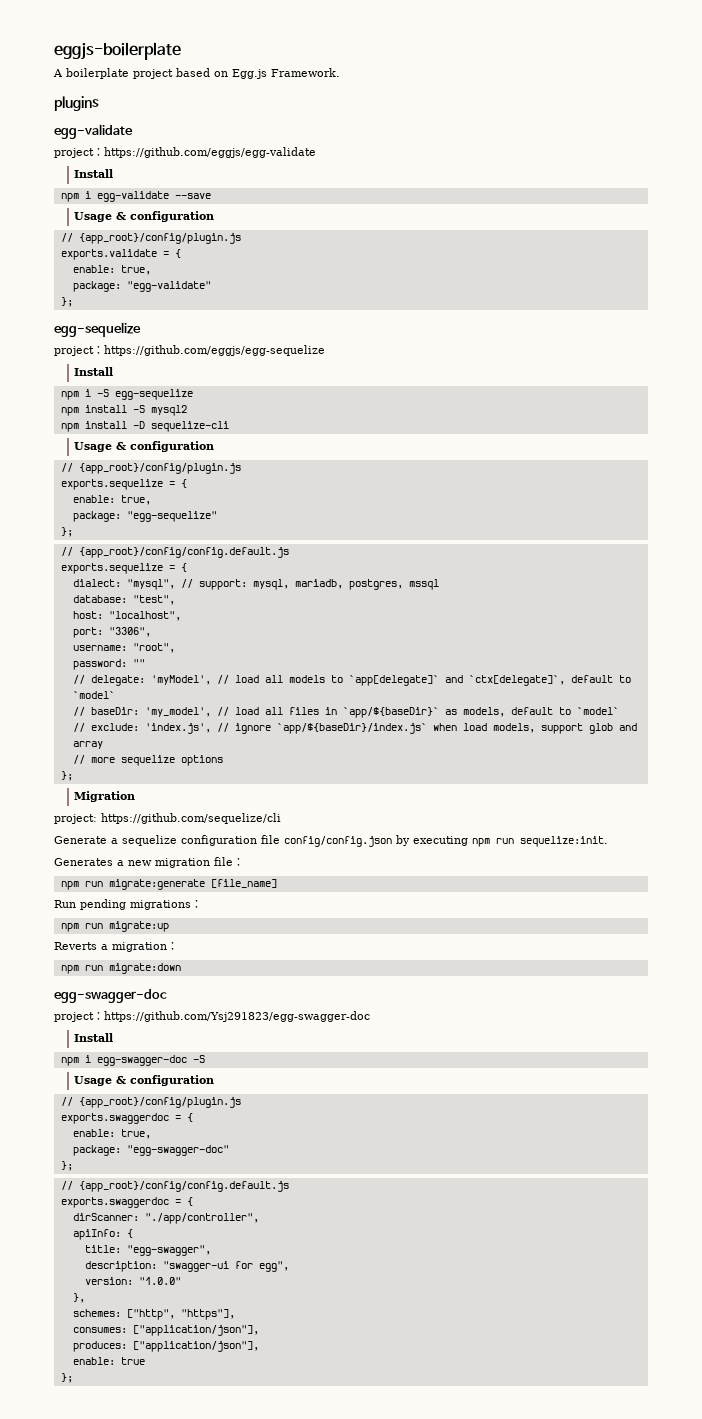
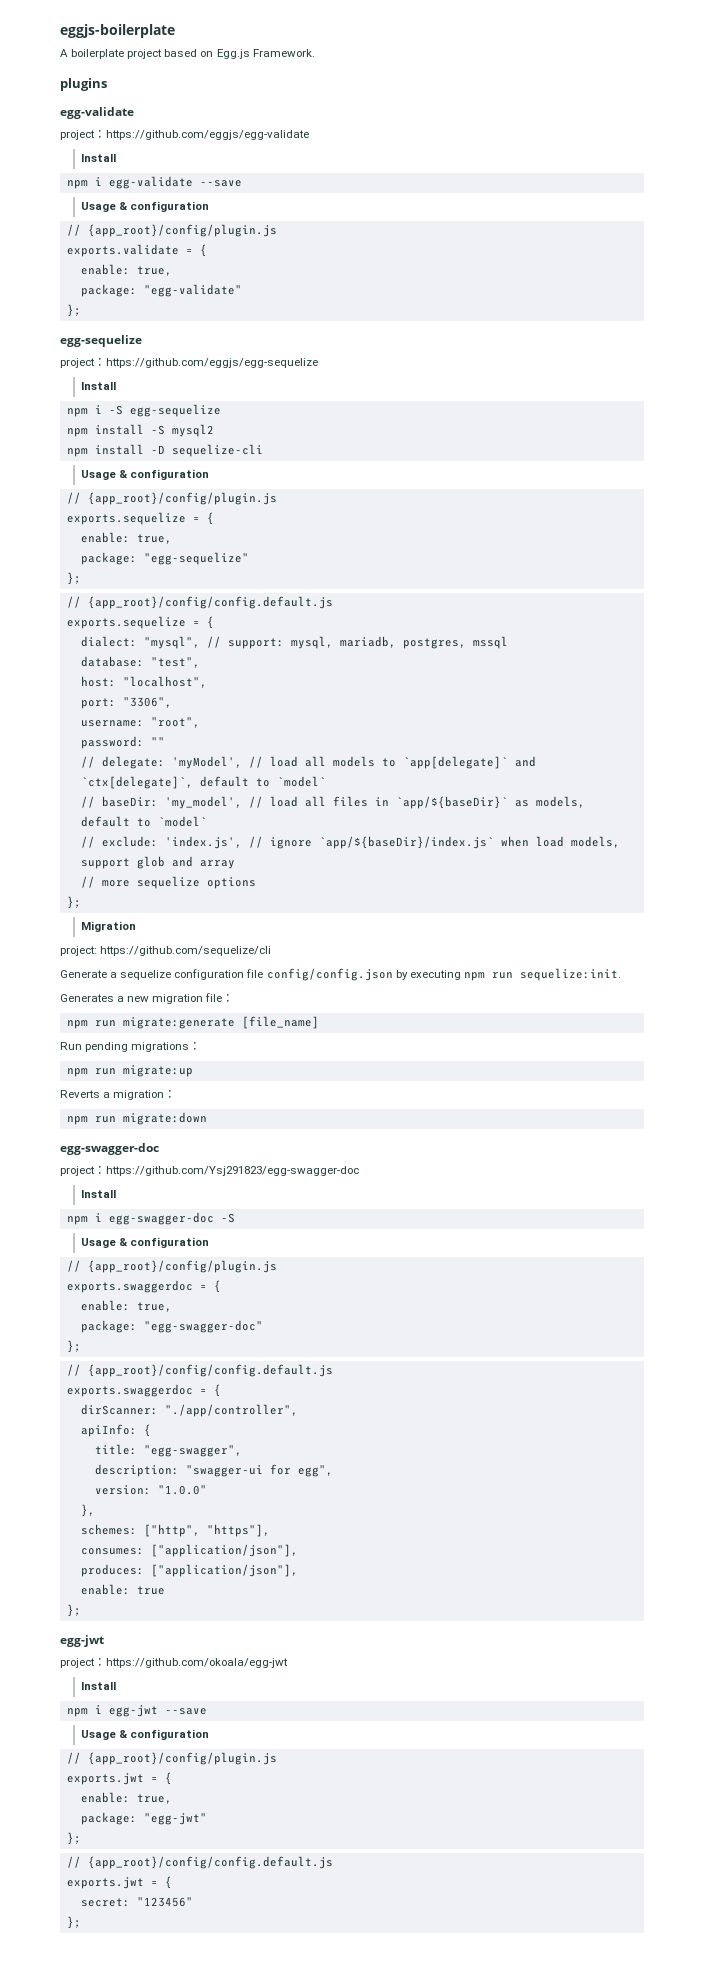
  enable: true
+ };
+ egg-jwt
+ project：https://github.com/okoala/egg-jwt
+ Install
+ npm i egg-jwt --save
+ Usage & configuration
+ // {app_root}/config/plugin.js
+ exports.jwt = {
+ enable: true,
+ package: "egg-jwt"
+ };
+ // {app_root}/config/config.default.js
+ exports.jwt = {
+ secret: "123456"

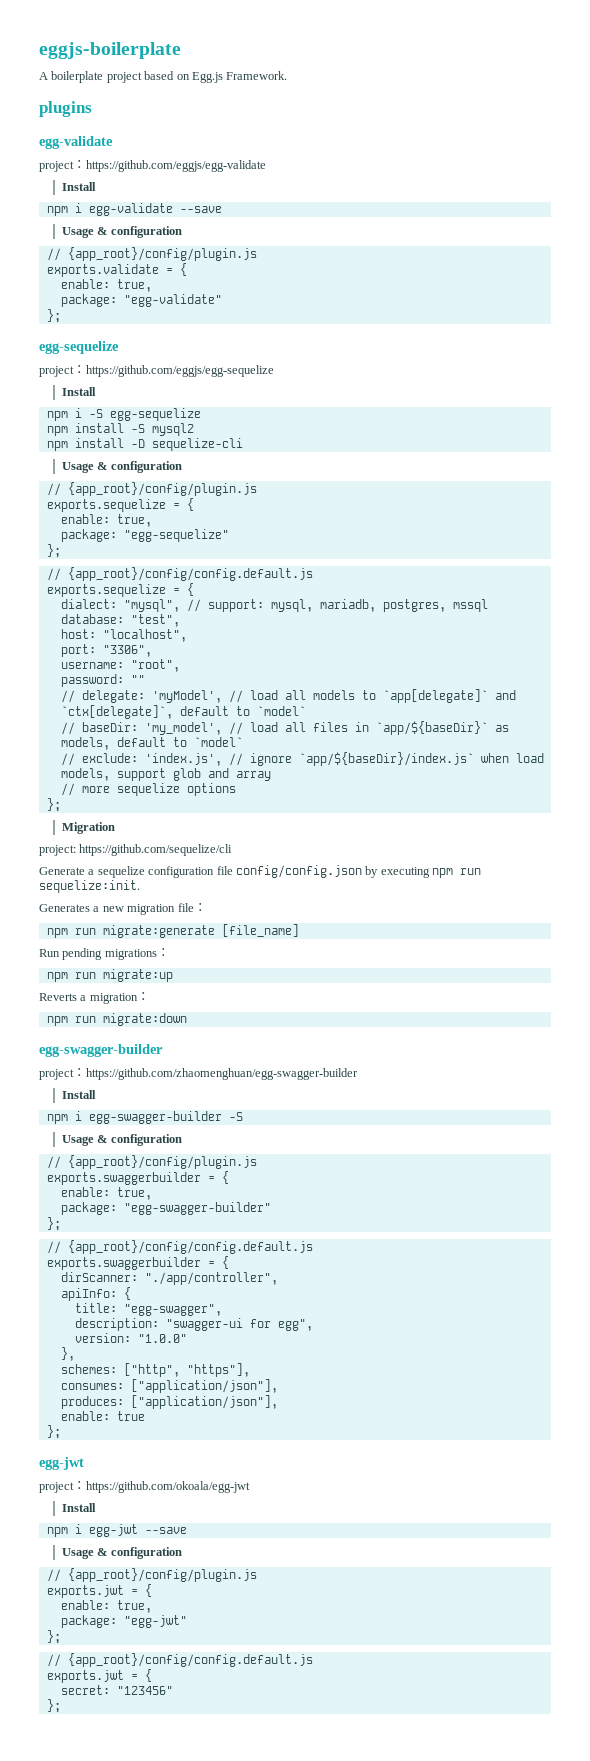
  npm run migrate:down
- egg-swagger-doc
- project：https://github.com/Ysj291823/egg-swagger-doc
+ egg-swagger-builder
+ project：https://github.com/zhaomenghuan/egg-swagger-builder
  Install
- npm i egg-swagger-doc -S
+ npm i egg-swagger-builder -S
  Usage & configuration
  // {app_root}/config/plugin.js
- exports.swaggerdoc = {
+ exports.swaggerbuilder = {
  enable: true,
- package: "egg-swagger-doc"
+ package: "egg-swagger-builder"
  };
  // {app_root}/config/config.default.js
- exports.swaggerdoc = {
+ exports.swaggerbuilder = {

